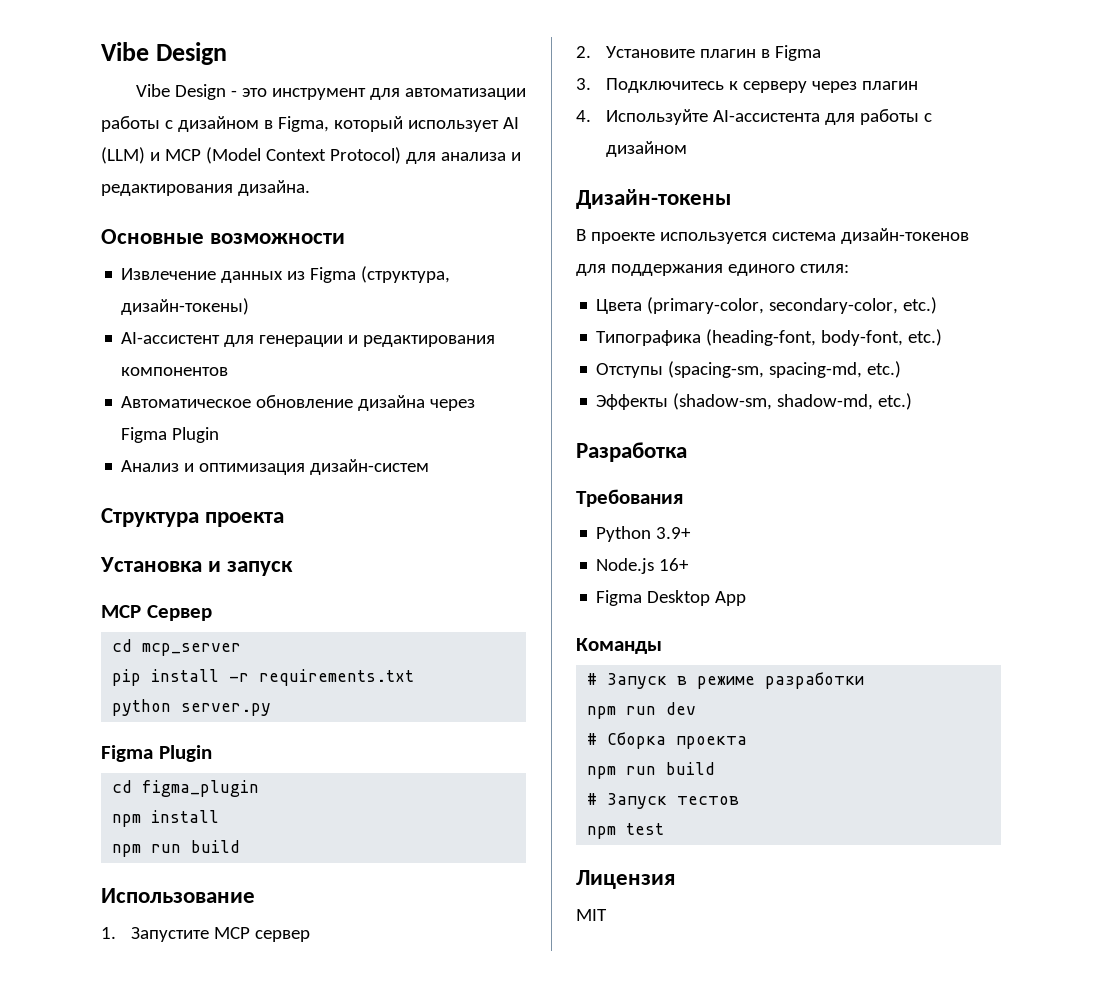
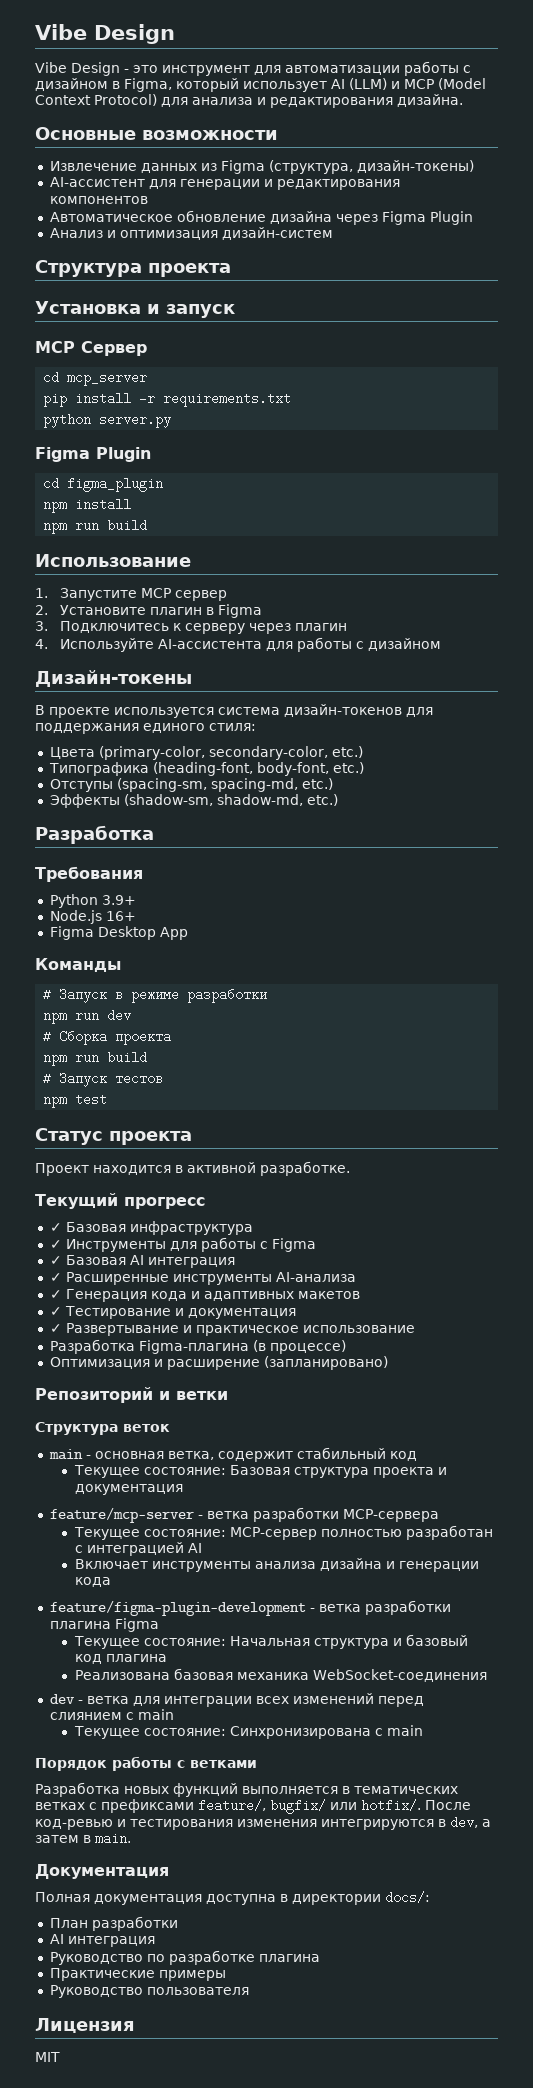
+ Статус проекта
+ Проект находится в активной разработке.
+ Текущий прогресс
+ ✓ Базовая инфраструктура
+ ✓ Инструменты для работы с Figma
+ ✓ Базовая AI интеграция
+ ✓ Расширенные инструменты AI-анализа
+ ✓ Генерация кода и адаптивных макетов
+ ✓ Тестирование и документация
+ ✓ Развертывание и практическое использование
+ Разработка Figma-плагина (в процессе)
+ Оптимизация и расширение (запланировано)
+ Репозиторий и ветки
+ Структура веток
+ main - основная ветка, содержит стабильный код
+ Текущее состояние: Базовая структура проекта и документация
+ feature/mcp-server - ветка разработки MCP-сервера
+ Текущее состояние: MCP-сервер полностью разработан с интеграцией AI
+ Включает инструменты анализа дизайна и генерации кода
+ feature/figma-plugin-development - ветка разработки плагина Figma
+ Текущее состояние: Начальная структура и базовый код плагина
+ Реализована базовая механика WebSocket-соединения
+ dev - ветка для интеграции всех изменений перед слиянием с main
+ Текущее состояние: Синхронизирована с main
+ Порядок работы с ветками
+ Разработка новых функций выполняется в тематических ветках с префиксами feature/, bugfix/ или hotfix/. После код-ревью и тестирования изменения интегрируются в dev, а затем в main.
+ Документация
+ Полная документация доступна в директории docs/:
+ План разработки
+ AI интеграция
+ Руководство по разработке плагина
+ Практические примеры
+ Руководство пользователя

